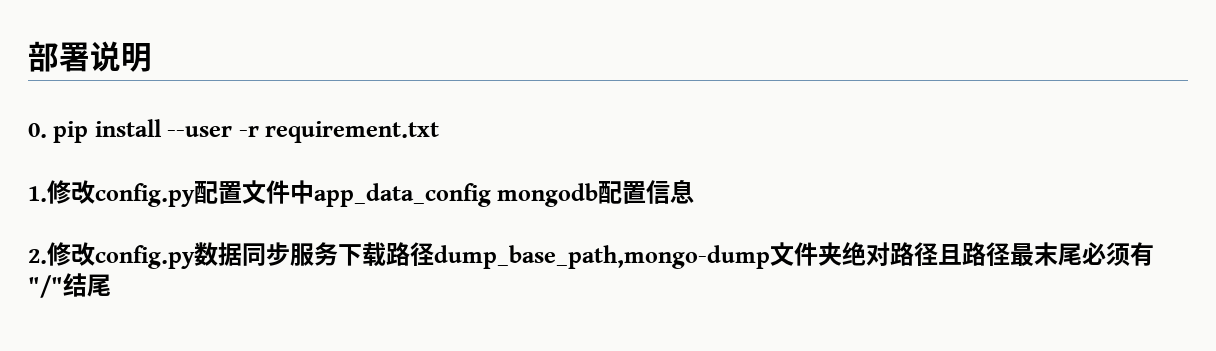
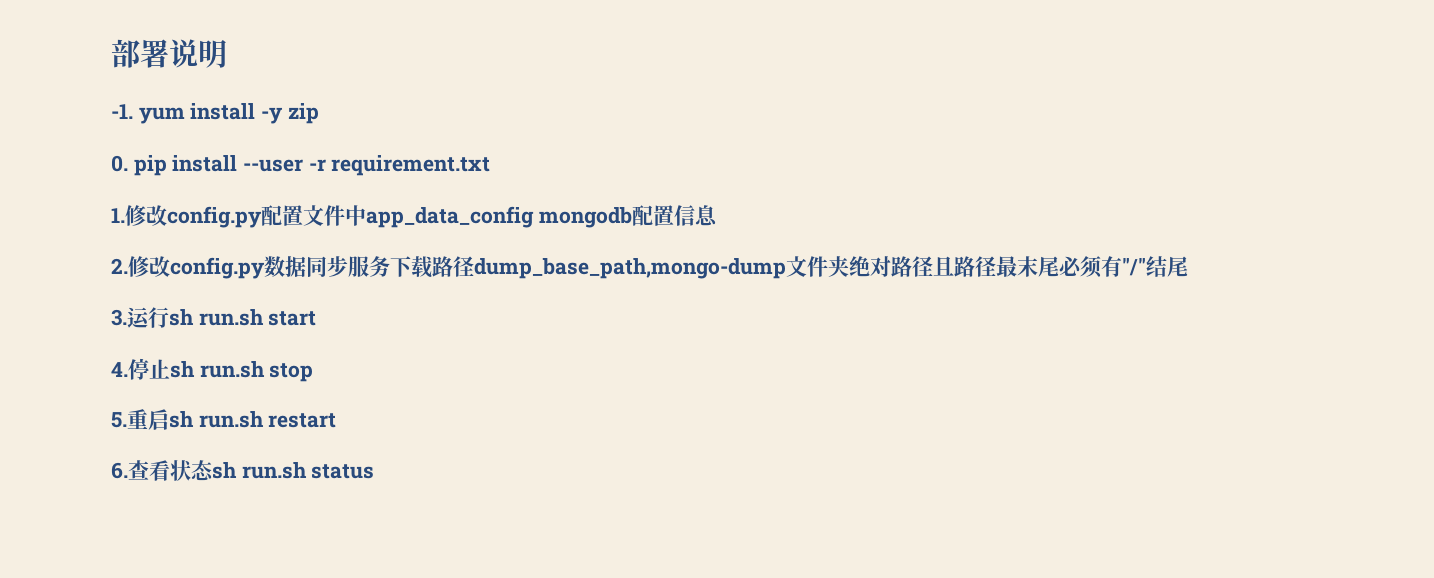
+ -1. yum install -y zip
+ 3.运行sh run.sh start
+ 4.停止sh run.sh stop
+ 5.重启sh run.sh restart
+ 6.查看状态sh run.sh status

